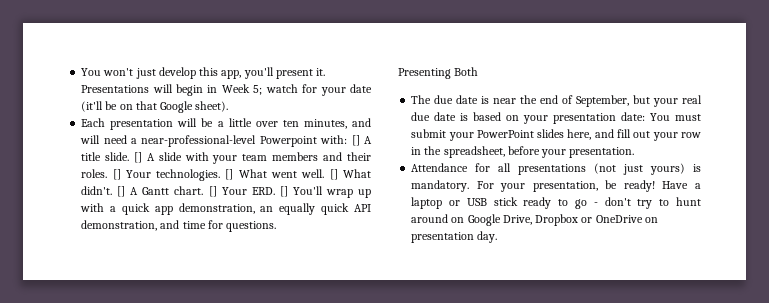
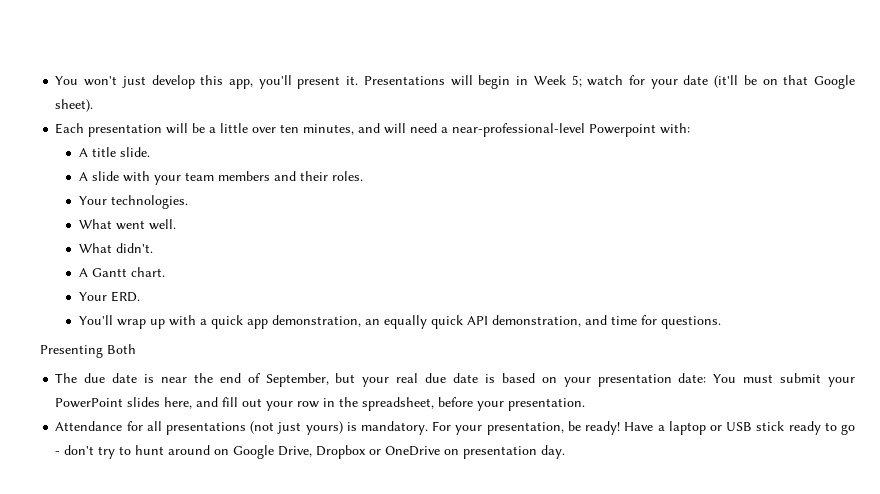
- Each presentation will be a little over ten minutes, and will need a near-professional-level Powerpoint with: [] A title slide. [] A slide with your team members and their roles. [] Your technologies. [] What went well. [] What didn't. [] A Gantt chart. [] Your ERD. [] You'll wrap up with a quick app demonstration, an equally quick API demonstration, and time for questions.
+ Each presentation will be a little over ten minutes, and will need a near-professional-level Powerpoint with:
+ A title slide.
+ A slide with your team members and their roles.
+ Your technologies.
+ What went well.
+ What didn't.
+ A Gantt chart.
+ Your ERD.
+ You'll wrap up with a quick app demonstration, an equally quick API demonstration, and time for questions.

